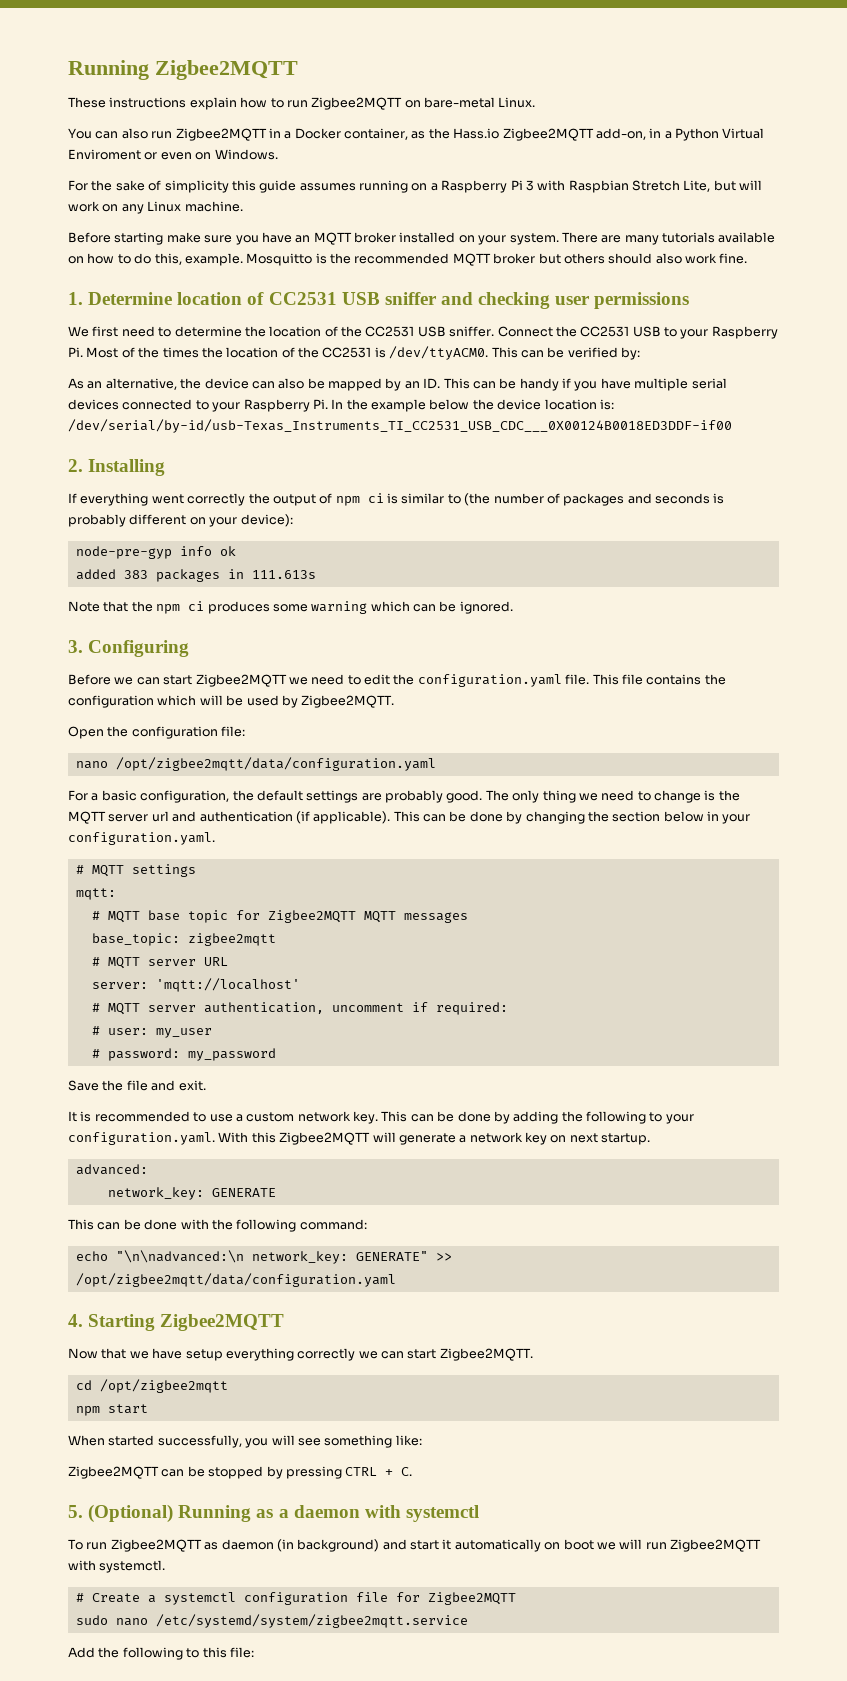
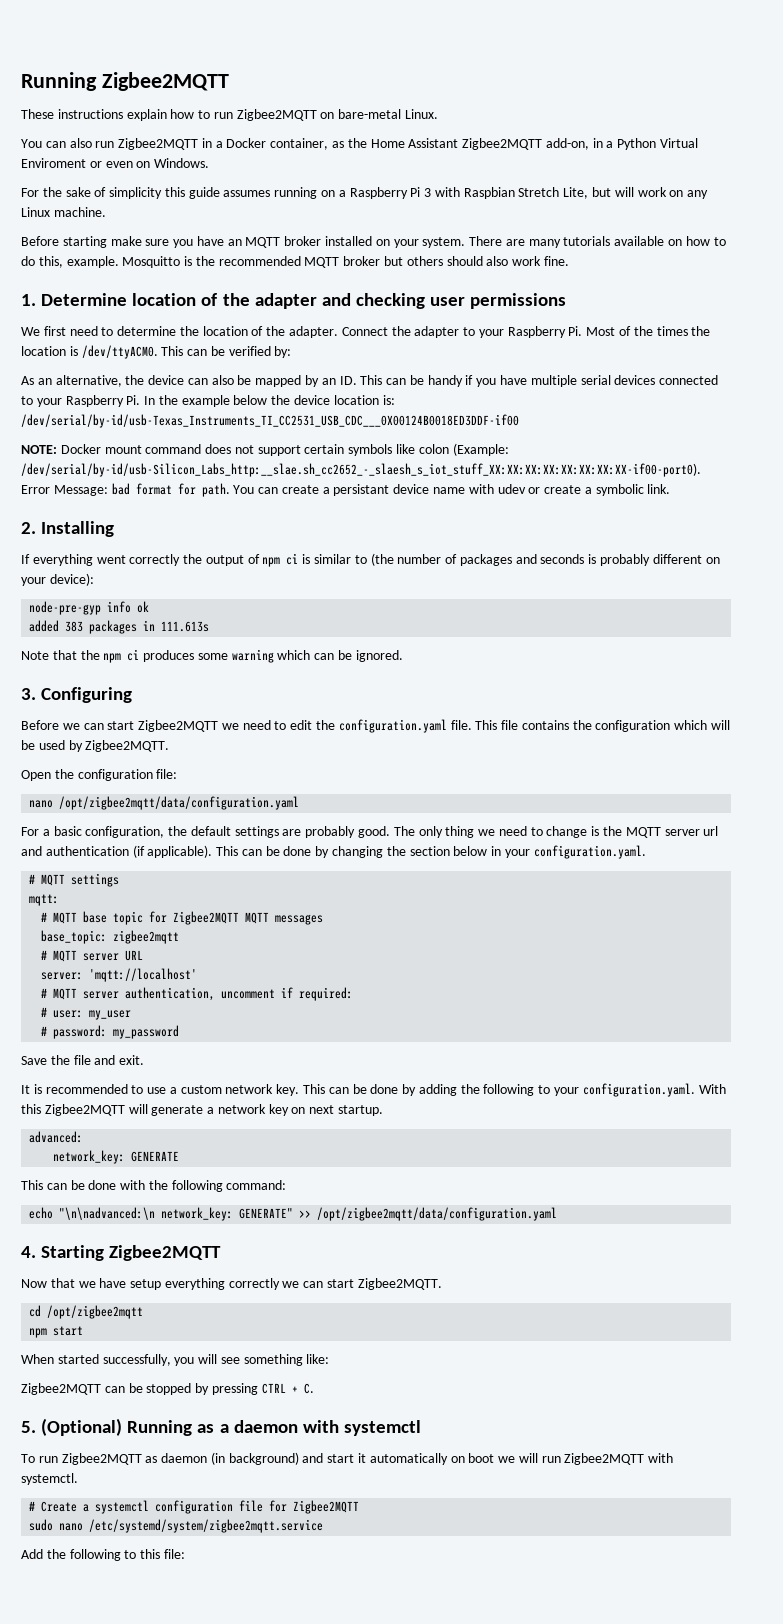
- You can also run Zigbee2MQTT in a Docker container, as the Hass.io Zigbee2MQTT add-on, in a Python Virtual Enviroment or even on Windows.
+ You can also run Zigbee2MQTT in a Docker container, as the Home Assistant Zigbee2MQTT add-on, in a Python Virtual Enviroment or even on Windows.
- 1. Determine location of CC2531 USB sniffer and checking user permissions
+ 1. Determine location of the adapter and checking user permissions
- We first need to determine the location of the CC2531 USB sniffer. Connect the CC2531 USB to your Raspberry Pi. Most of the times the location of the CC2531 is /dev/ttyACM0.
+ We first need to determine the location of the adapter. Connect the adapter to your Raspberry Pi. Most of the times the location is /dev/ttyACM0.
+ NOTE: Docker mount command does not support certain symbols like colon (Example: /dev/serial/by-id/usb-Silicon_Labs_http:__slae.sh_cc2652_-_slaesh_s_iot_stuff_XX:XX:XX:XX:XX:XX:XX:XX-if00-port0). Error Message: bad format for path. You can create a persistant device name with udev or create a symbolic link.

